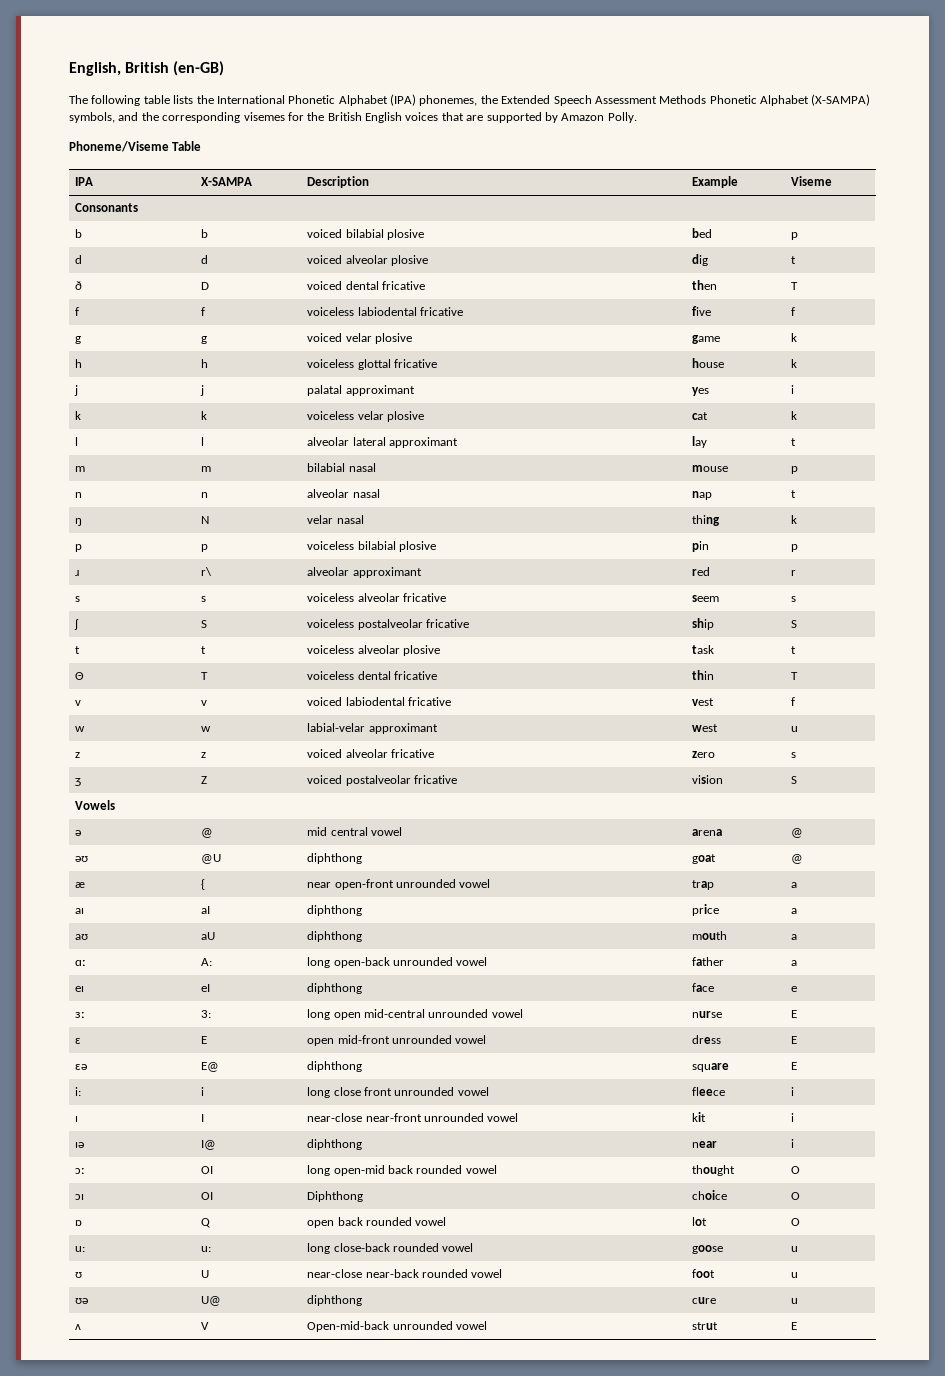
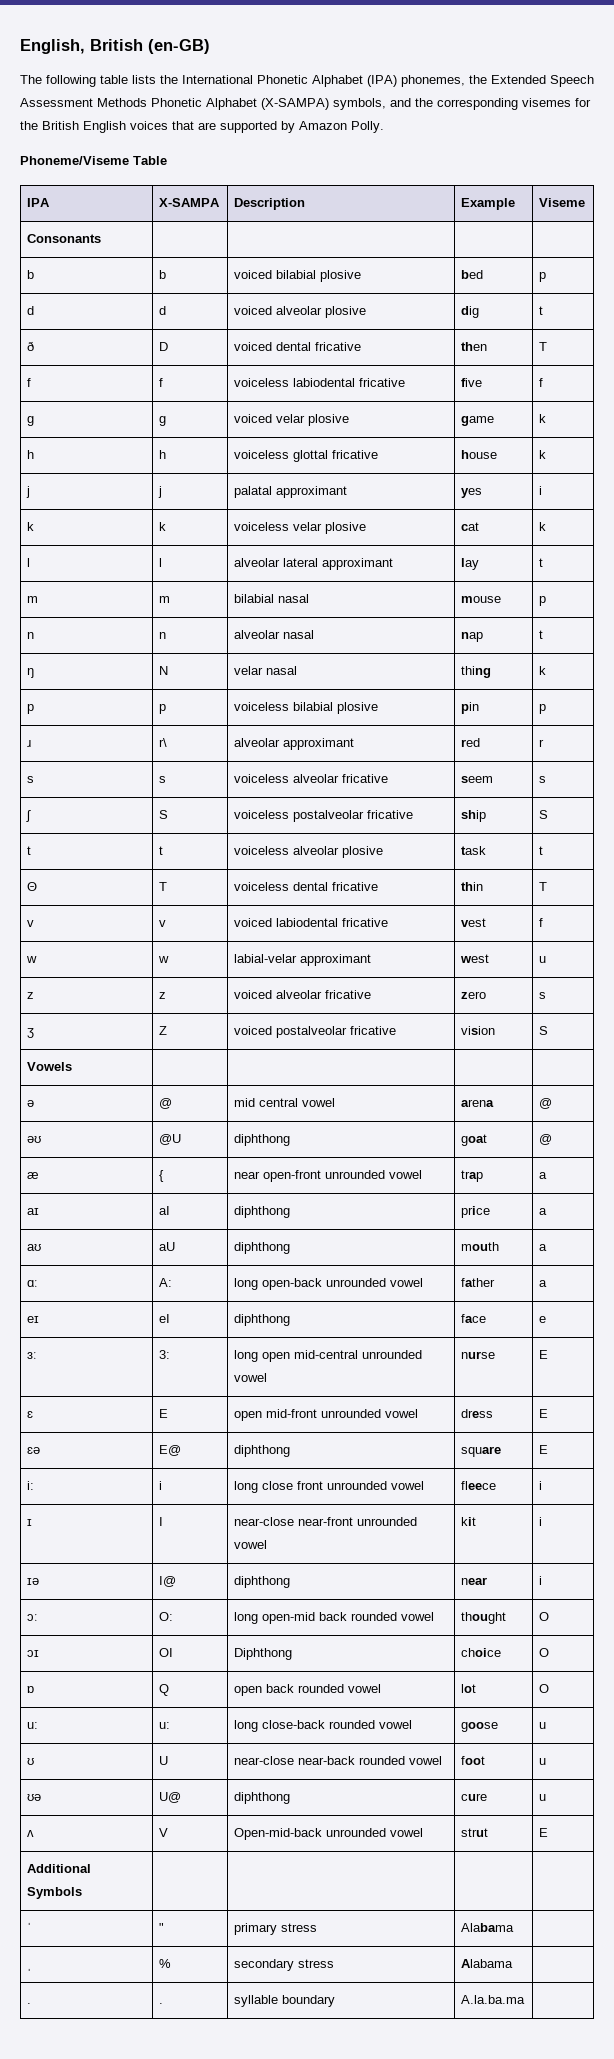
- ɔː | OI | long open-mid back rounded vowel | thought | O
+ ɔː | O: | long open-mid back rounded vowel | thought | O
+ Additional Symbols | | | |
+ ˈ | " | primary stress | Alabama |
+ ˌ | % | secondary stress | Alabama |
+ . | . | syllable boundary | A.la.ba.ma |

